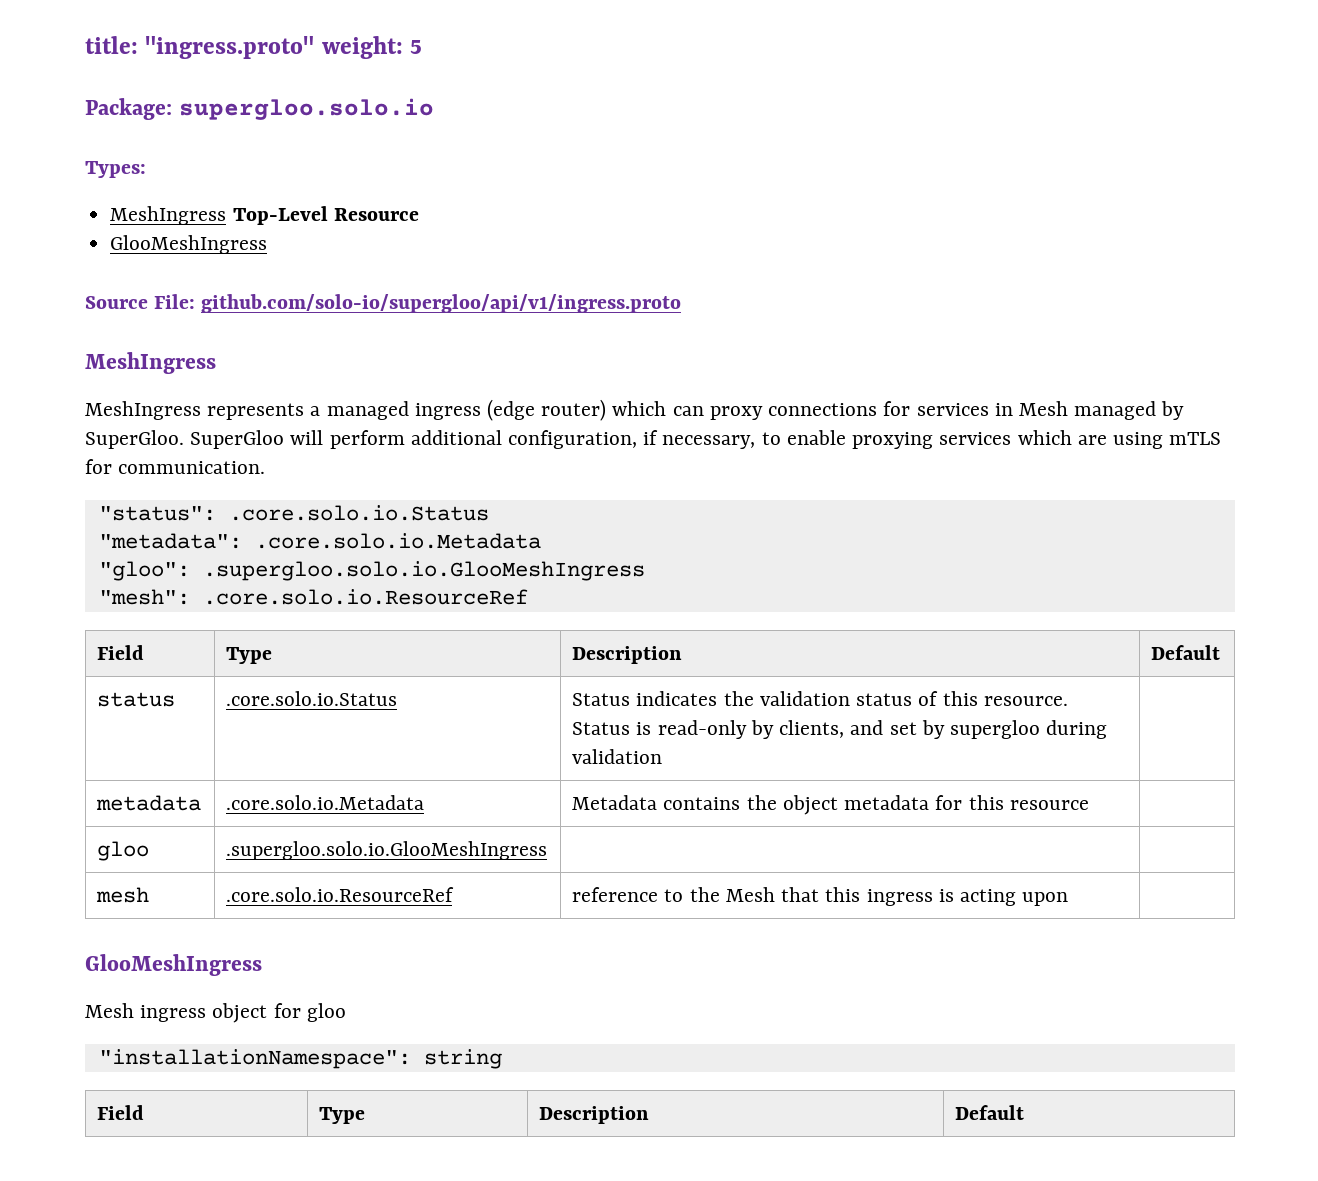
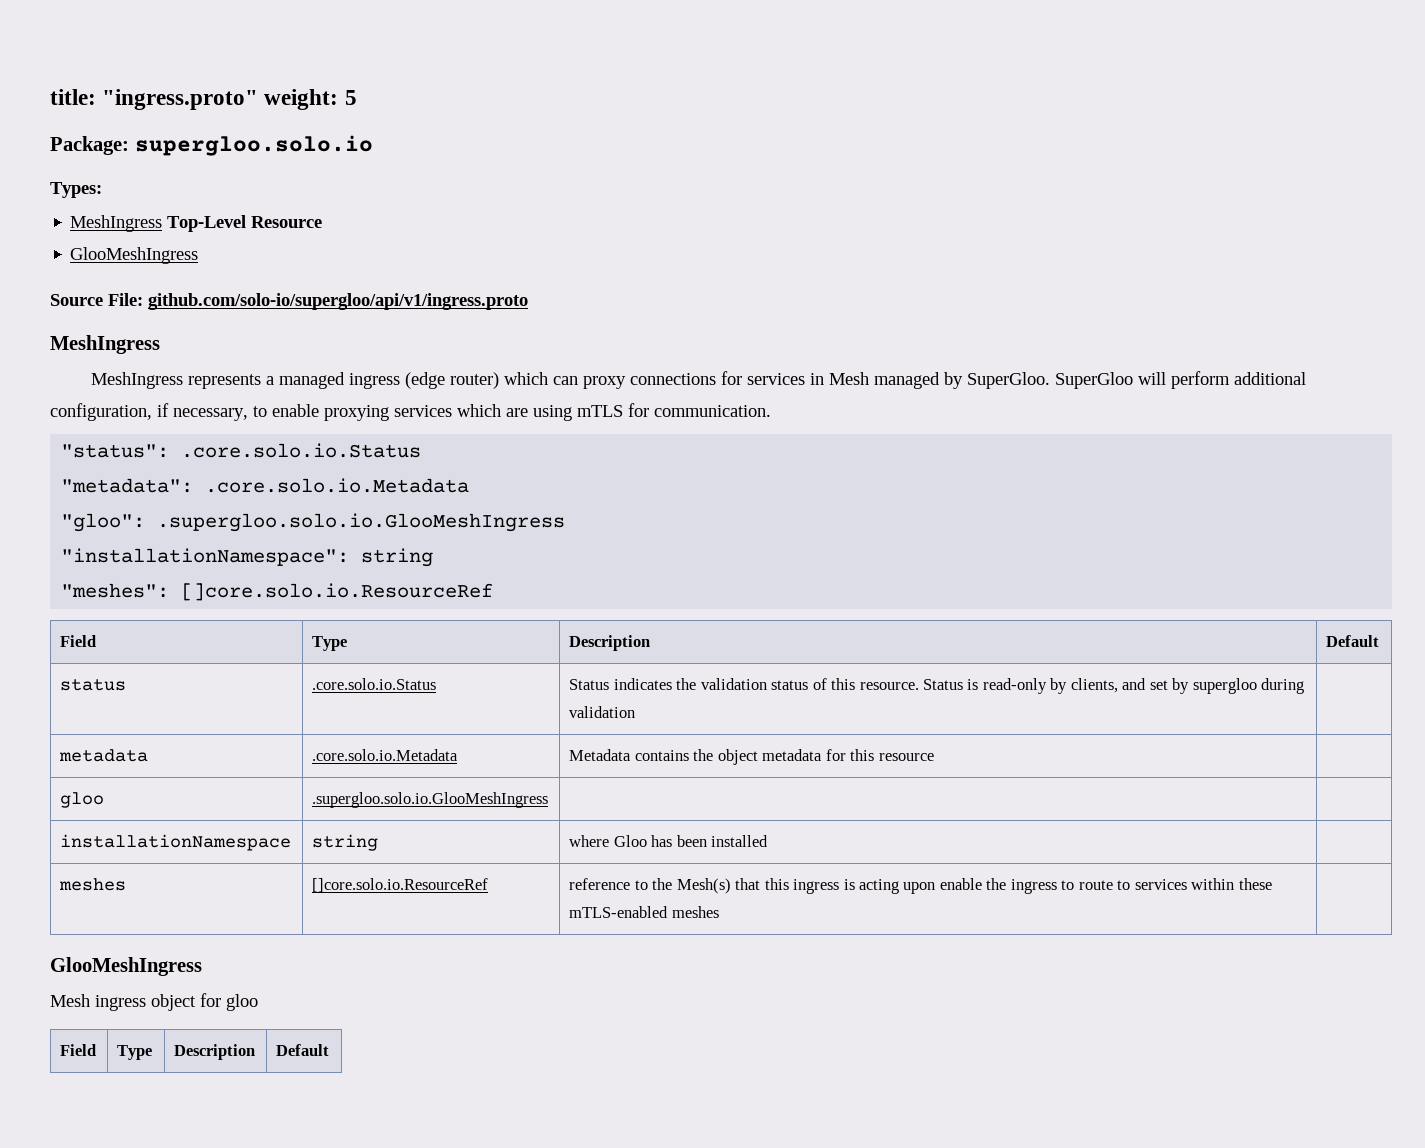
- "mesh": .core.solo.io.ResourceRef
+ "installationNamespace": string
+ "meshes": []core.solo.io.ResourceRef
- mesh | .core.solo.io.ResourceRef | reference to the Mesh that this ingress is acting upon |
+ installationNamespace | string | where Gloo has been installed |
+ meshes | []core.solo.io.ResourceRef | reference to the Mesh(s) that this ingress is acting upon enable the ingress to route to services within these mTLS-enabled meshes |
- "installationNamespace": string

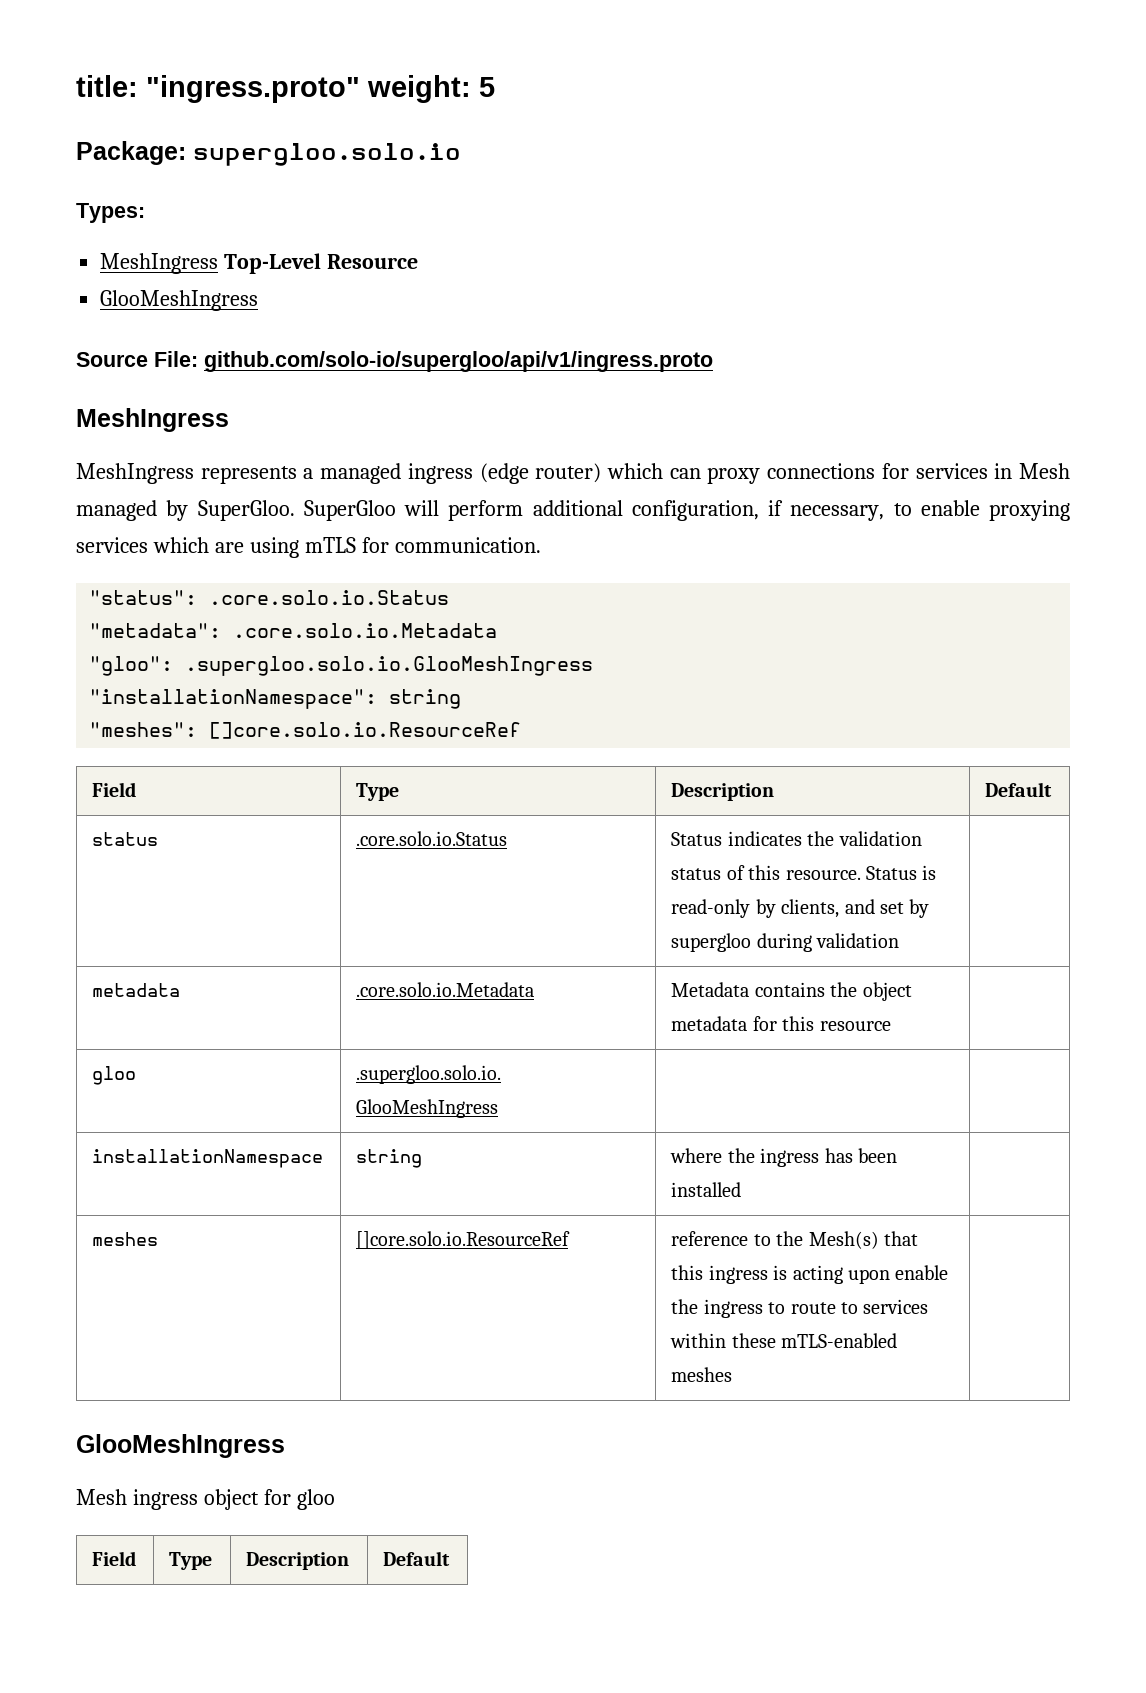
- installationNamespace | string | where Gloo has been installed |
+ installationNamespace | string | where the ingress has been installed |

